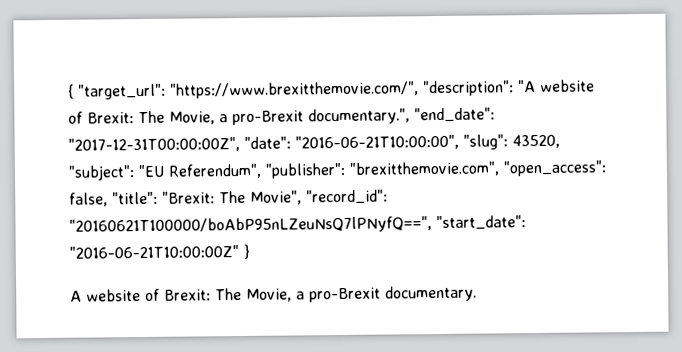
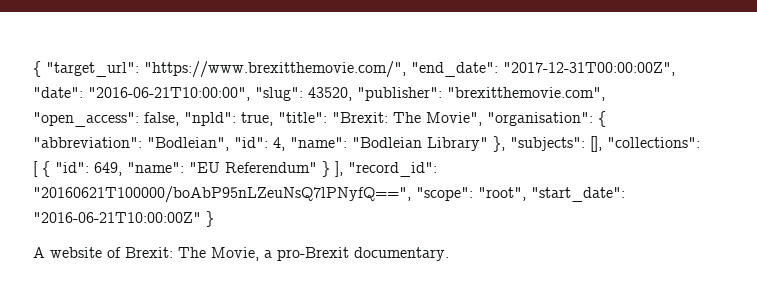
- { "target_url": "https://www.brexitthemovie.com/", "description": "A website of Brexit: The Movie, a pro-Brexit documentary.", "end_date": "2017-12-31T00:00:00Z", "date": "2016-06-21T10:00:00", "slug": 43520, "subject": "EU Referendum", "publisher": "brexitthemovie.com", "open_access": false, "title": "Brexit: The Movie", "record_id": "20160621T100000/boAbP95nLZeuNsQ7lPNyfQ==", "start_date": "2016-06-21T10:00:00Z" }
+ { "target_url": "https://www.brexitthemovie.com/", "end_date": "2017-12-31T00:00:00Z", "date": "2016-06-21T10:00:00", "slug": 43520, "publisher": "brexitthemovie.com", "open_access": false, "npld": true, "title": "Brexit: The Movie", "organisation": { "abbreviation": "Bodleian", "id": 4, "name": "Bodleian Library" }, "subjects": [], "collections": [ { "id": 649, "name": "EU Referendum" } ], "record_id": "20160621T100000/boAbP95nLZeuNsQ7lPNyfQ==", "scope": "root", "start_date": "2016-06-21T10:00:00Z" }

